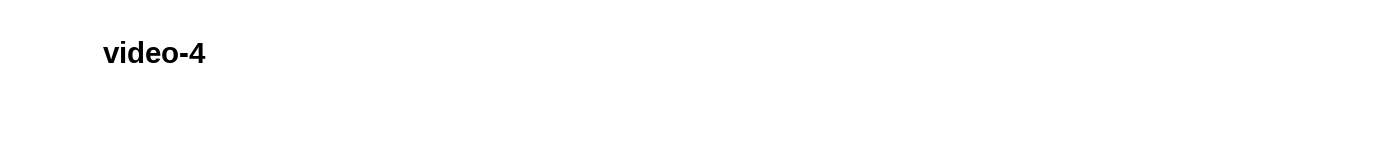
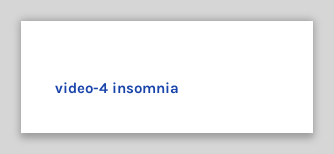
- video-4
+ video-4 insomnia

